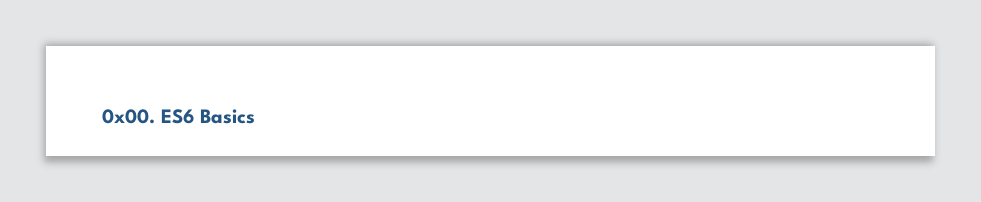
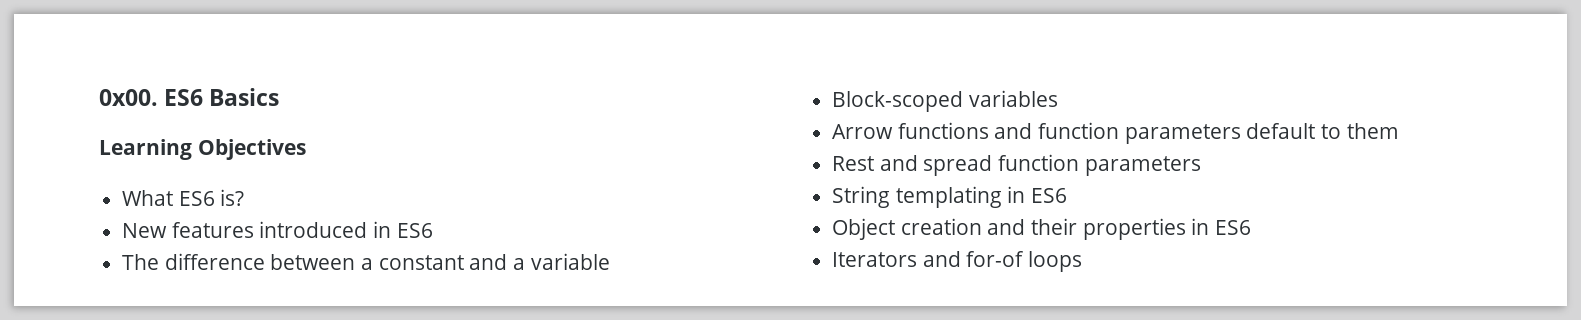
+ Learning Objectives
+ What ES6 is?
+ New features introduced in ES6
+ The difference between a constant and a variable
+ Block-scoped variables
+ Arrow functions and function parameters default to them
+ Rest and spread function parameters
+ String templating in ES6
+ Object creation and their properties in ES6
+ Iterators and for-of loops

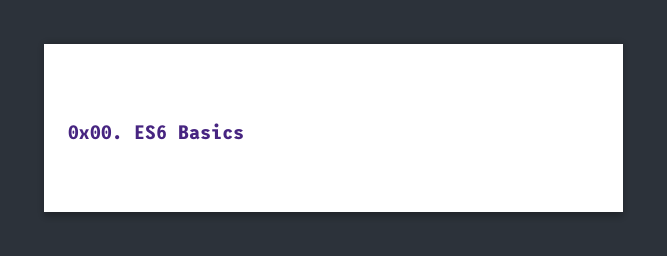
- Learning Objectives
- What ES6 is?
- New features introduced in ES6
- The difference between a constant and a variable
- Block-scoped variables
- Arrow functions and function parameters default to them
- Rest and spread function parameters
- String templating in ES6
- Object creation and their properties in ES6
- Iterators and for-of loops

